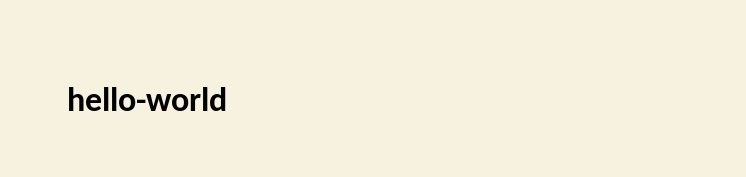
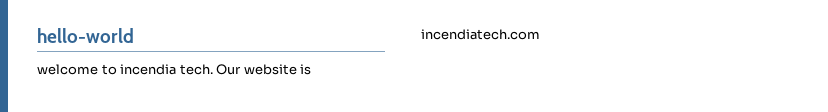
+ welcome to incendia tech. Our website is incendiatech.com

